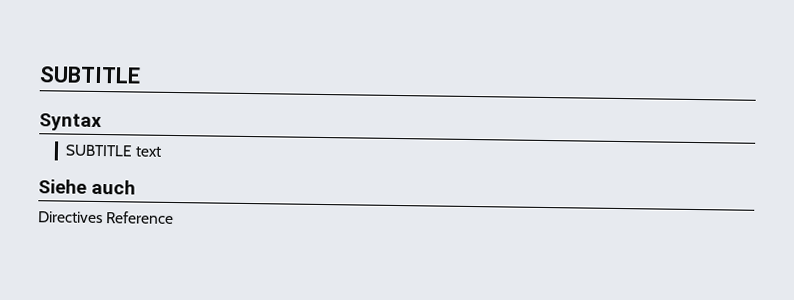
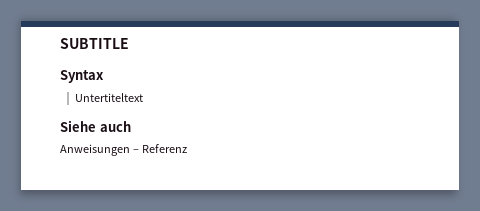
- SUBTITLE text
+ Untertiteltext
- Directives Reference
+ Anweisungen – Referenz

